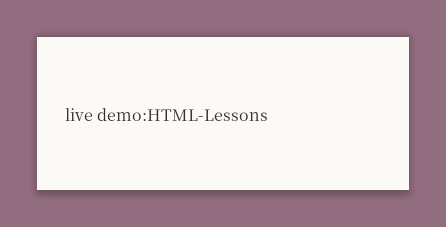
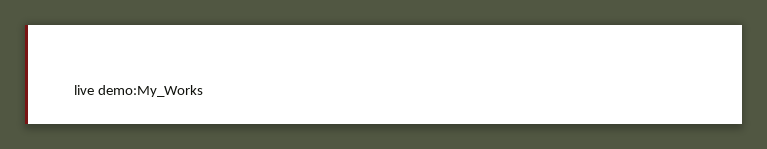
- live demo:HTML-Lessons
+ live demo:My_Works

